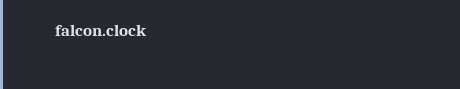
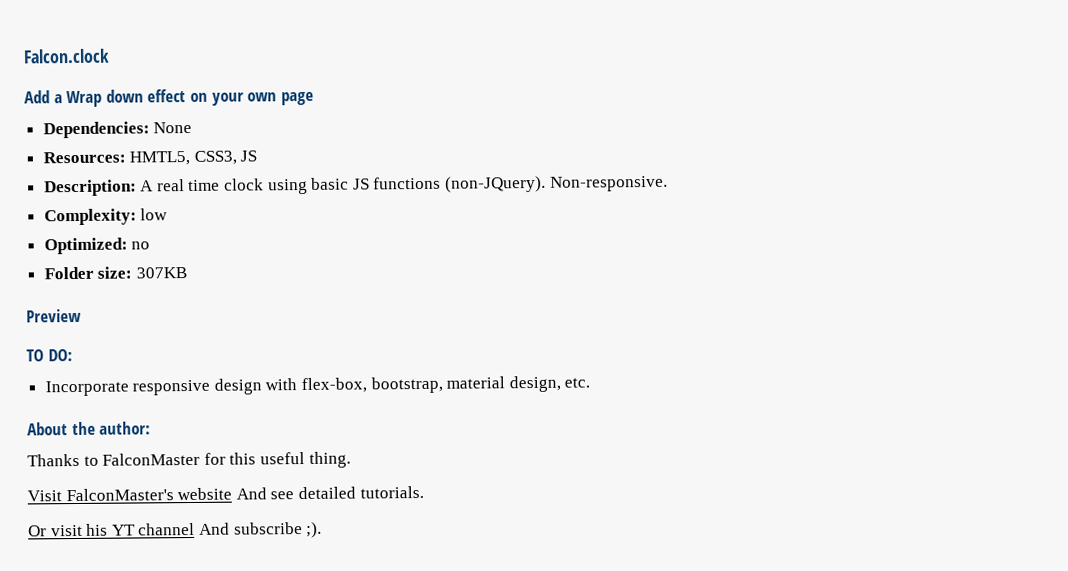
- falcon.clock
+ Falcon.clock
+ Add a Wrap down effect on your own page
+ Dependencies: None
+ Resources: HMTL5, CSS3, JS
+ Description: A real time clock using basic JS functions (non-JQuery). Non-responsive.
+ Complexity: low
+ Optimized: no
+ Folder size: 307KB
+ Preview
+ TO DO:
+ Incorporate responsive design with flex-box, bootstrap, material design, etc.
+ About the author:
+ Thanks to FalconMaster for this useful thing.
+ Visit FalconMaster's website And see detailed tutorials.
+ Or visit his YT channel And subscribe ;).

